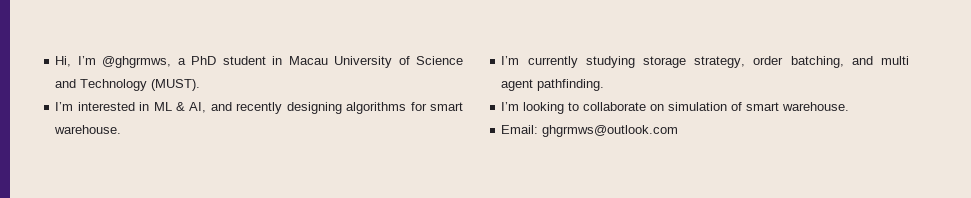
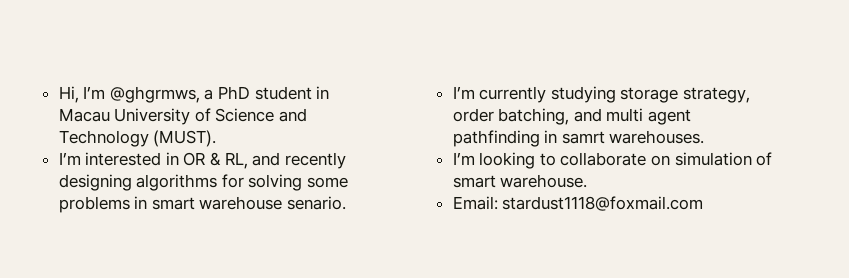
- I’m interested in ML & AI, and recently designing algorithms for smart warehouse.
+ I’m interested in OR & RL, and recently designing algorithms for solving some problems in smart warehouse senario.
- I’m currently studying storage strategy, order batching, and multi agent pathfinding.
+ I’m currently studying storage strategy, order batching, and multi agent pathfinding in samrt warehouses.
- Email: ghgrmws@outlook.com
+ Email: stardust1118@foxmail.com

